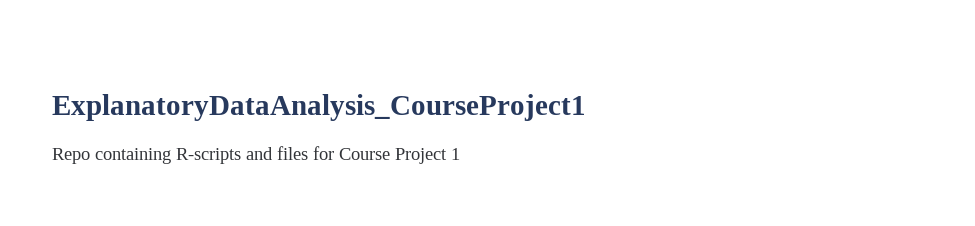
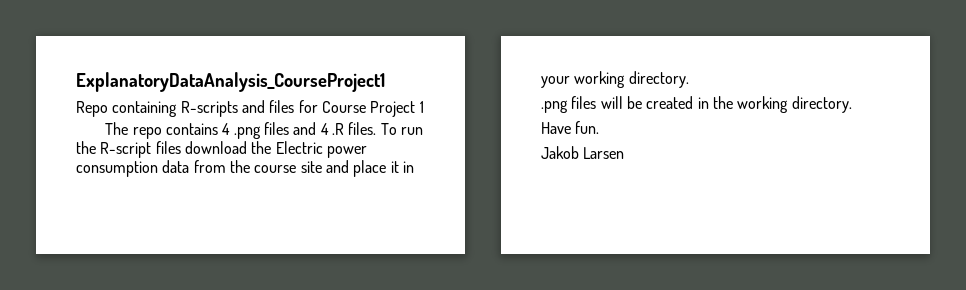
+ The repo contains 4 .png files and 4 .R files. To run the R-script files download the Electric power consumption data from the course site and place it in your working directory.
+ .png files will be created in the working directory.
+ Have fun.
+ Jakob Larsen

